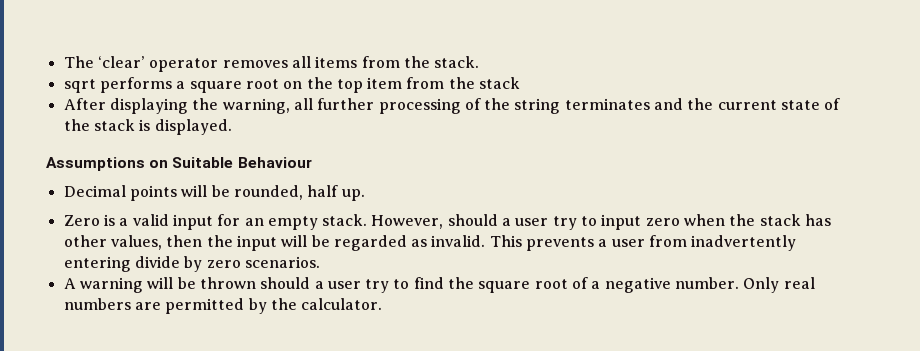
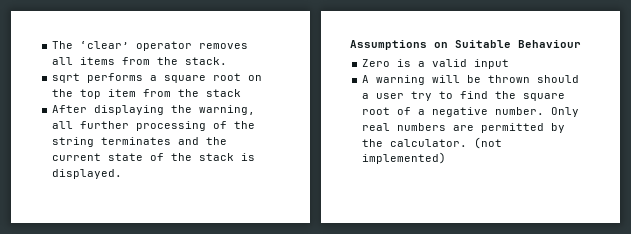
- Decimal points will be rounded, half up.
- Zero is a valid input for an empty stack. However, should a user try to input zero when the stack has other values, then the input will be regarded as invalid. This prevents a user from inadvertently entering divide by zero scenarios.
+ Zero is a valid input
+ (not implemented)

